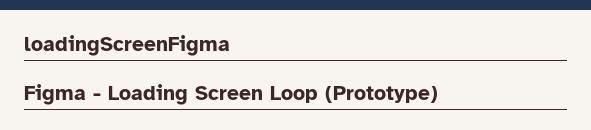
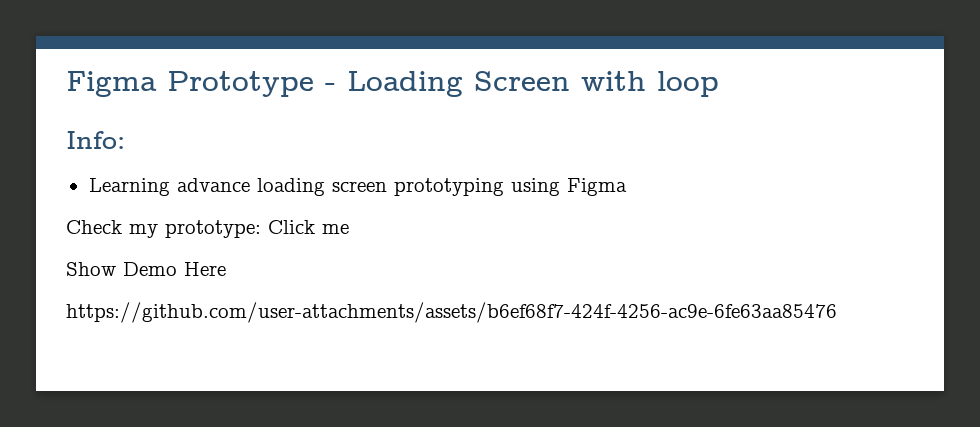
- loadingScreenFigma
- Figma - Loading Screen Loop (Prototype)
+ Figma Prototype - Loading Screen with loop
+ Info:
+ Learning advance loading screen prototyping using Figma
+ Check my prototype: Click me
+ Show Demo Here
+ https://github.com/user-attachments/assets/b6ef68f7-424f-4256-ac9e-6fe63aa85476

